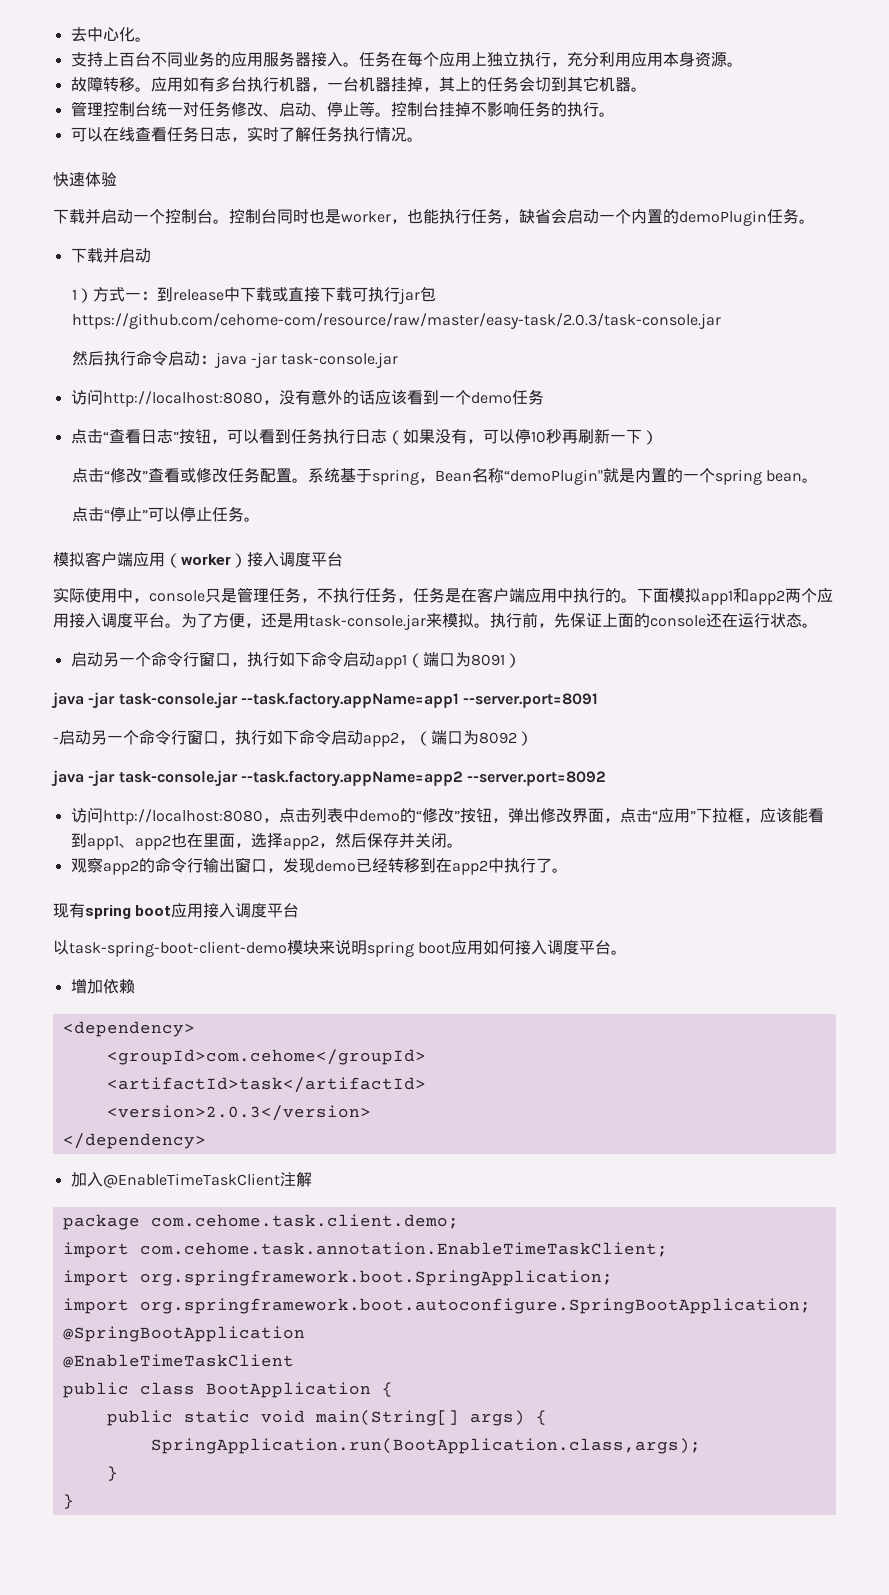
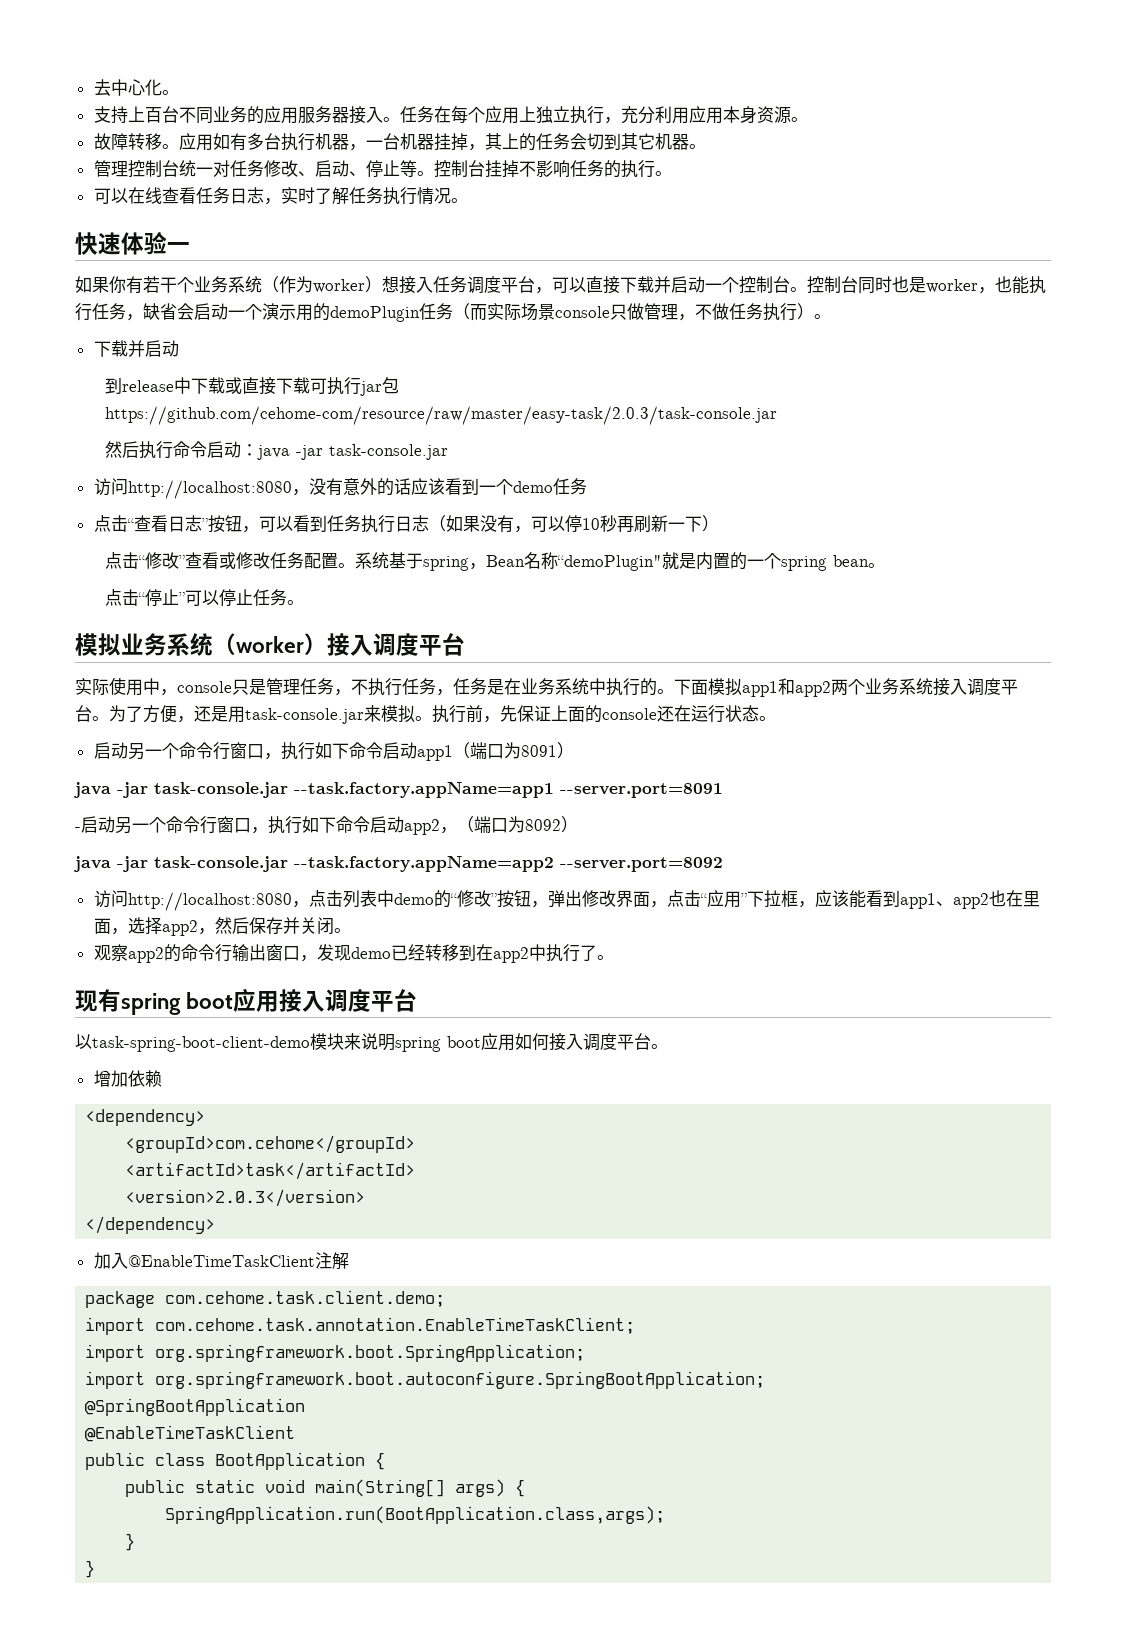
- 快速体验
- 下载并启动一个控制台。
+ 快速体验一
+ 如果你有若干个业务系统（作为worker）想接入任务调度平台，可以直接下载并启动一个控制台。
- 控制台同时也是worker，也能执行任务，缺省会启动一个内置的demoPlugin任务。
+ 控制台同时也是worker，也能执行任务，缺省会启动一个演示用的demoPlugin任务（而实际场景console只做管理，不做任务执行）。
- 1）方式一：到release中下载或直接下载可执行jar包https://github.com/cehome-com/resource/raw/master/easy-task/2.0.3/task-console.jar
+ 到release中下载或直接下载可执行jar包https://github.com/cehome-com/resource/raw/master/easy-task/2.0.3/task-console.jar
- 模拟客户端应用（worker）接入调度平台
+ 模拟业务系统（worker）接入调度平台
- 实际使用中，console只是管理任务，不执行任务，任务是在客户端应用中执行的。
+ 实际使用中，console只是管理任务，不执行任务，任务是在业务系统中执行的。
- 下面模拟app1和app2两个应用接入调度平台。
+ 下面模拟app1和app2两个业务系统接入调度平台。

